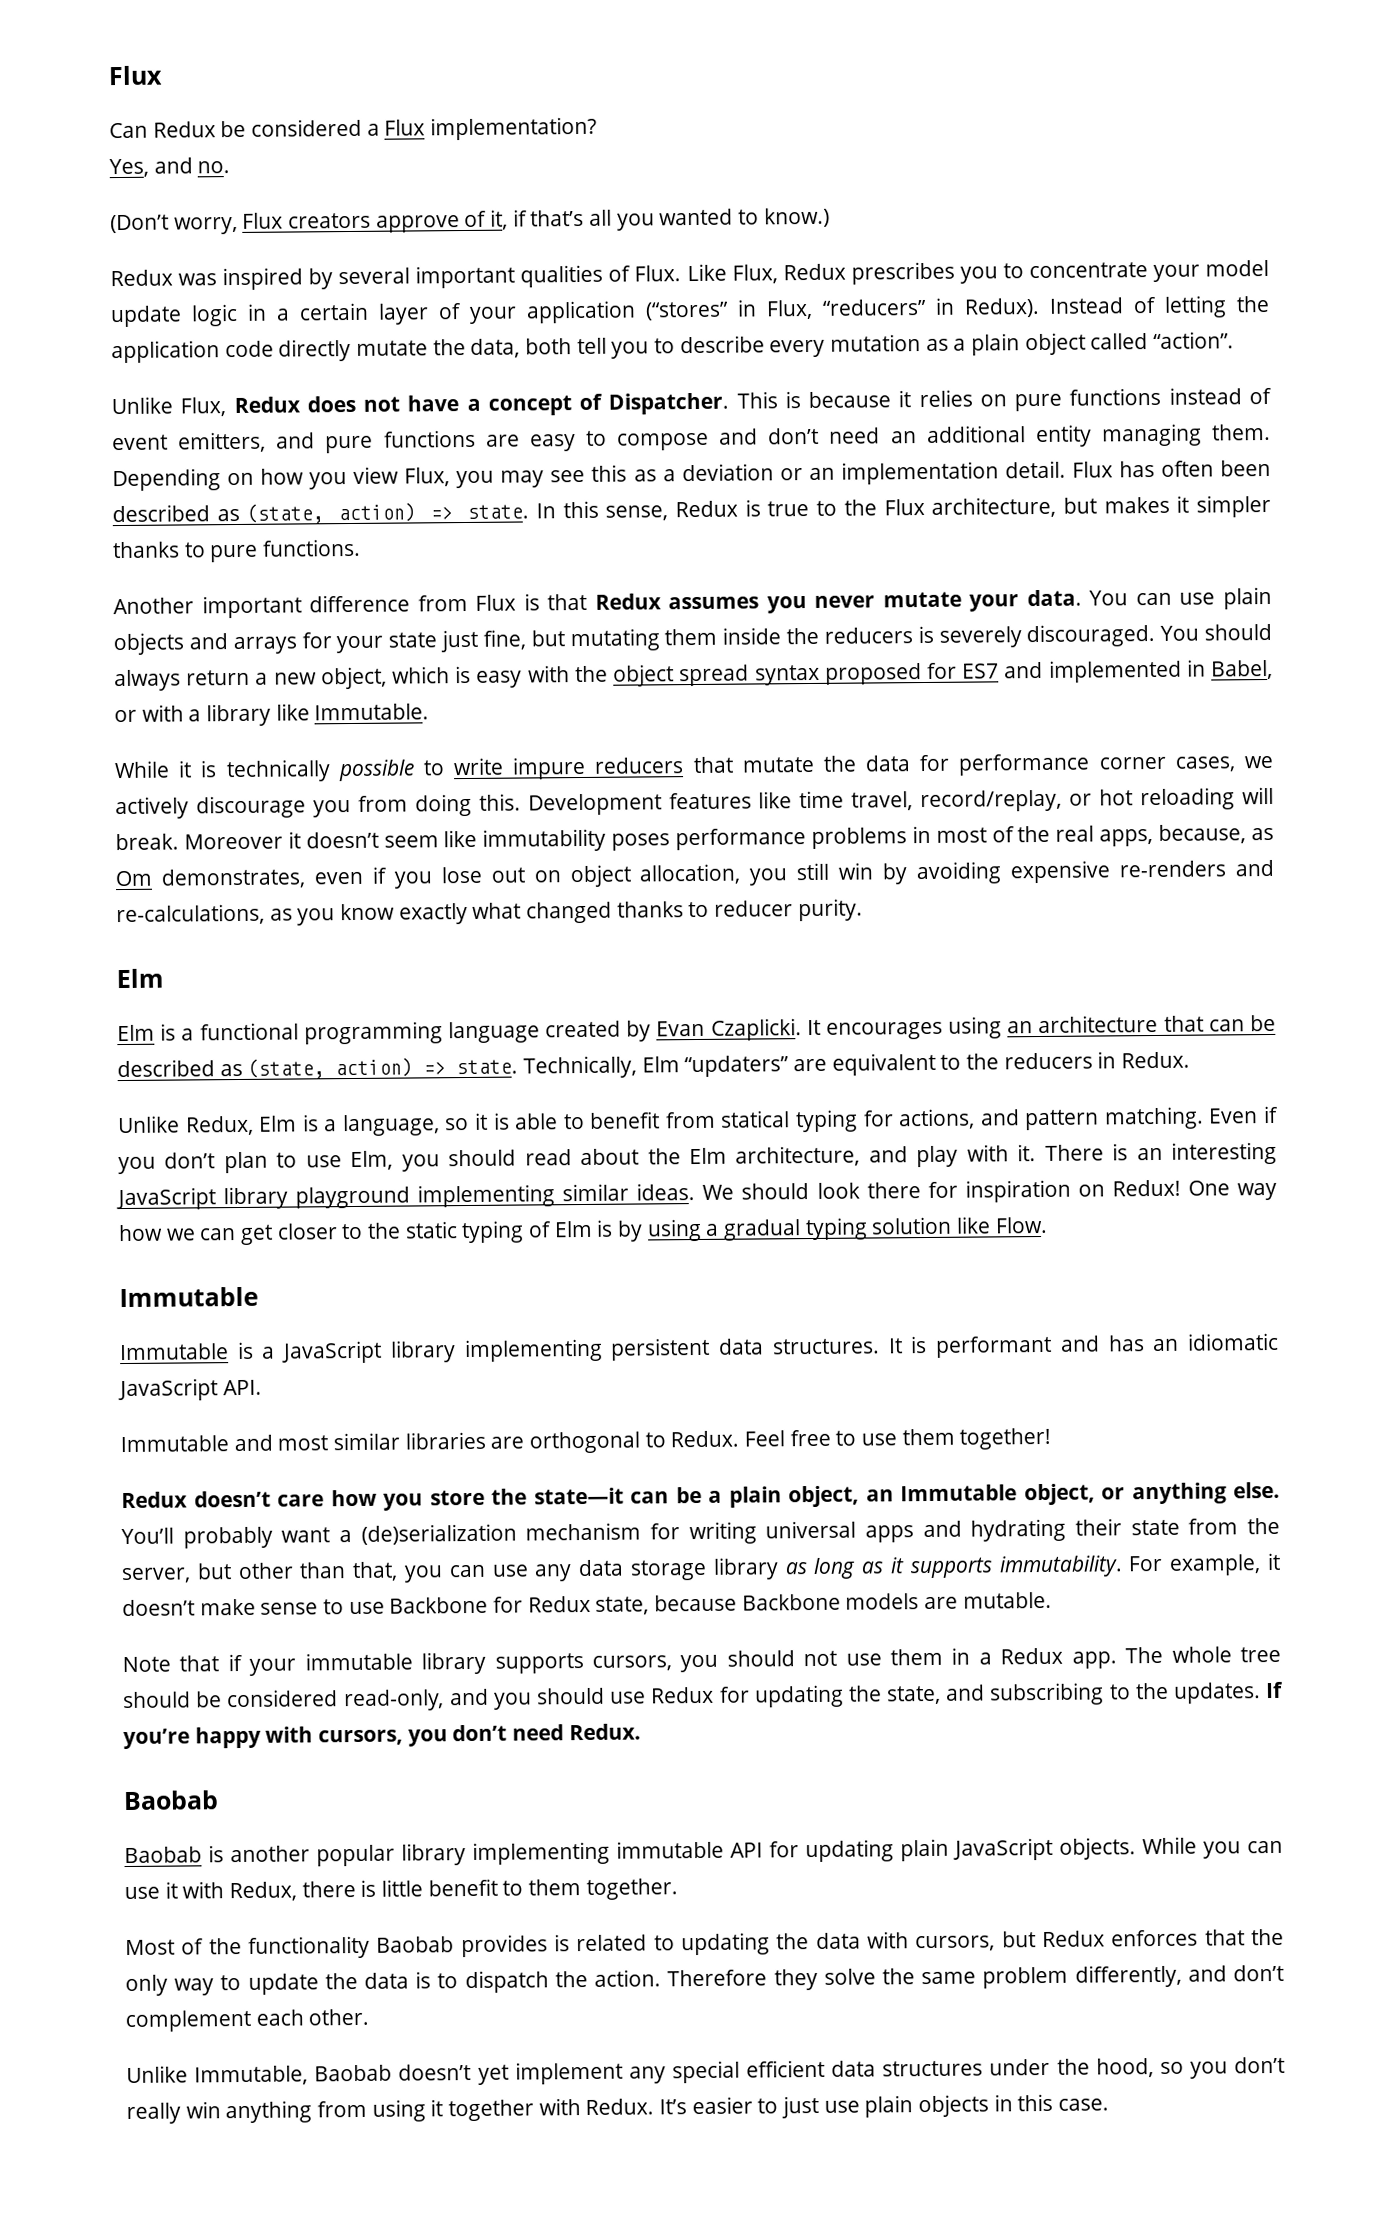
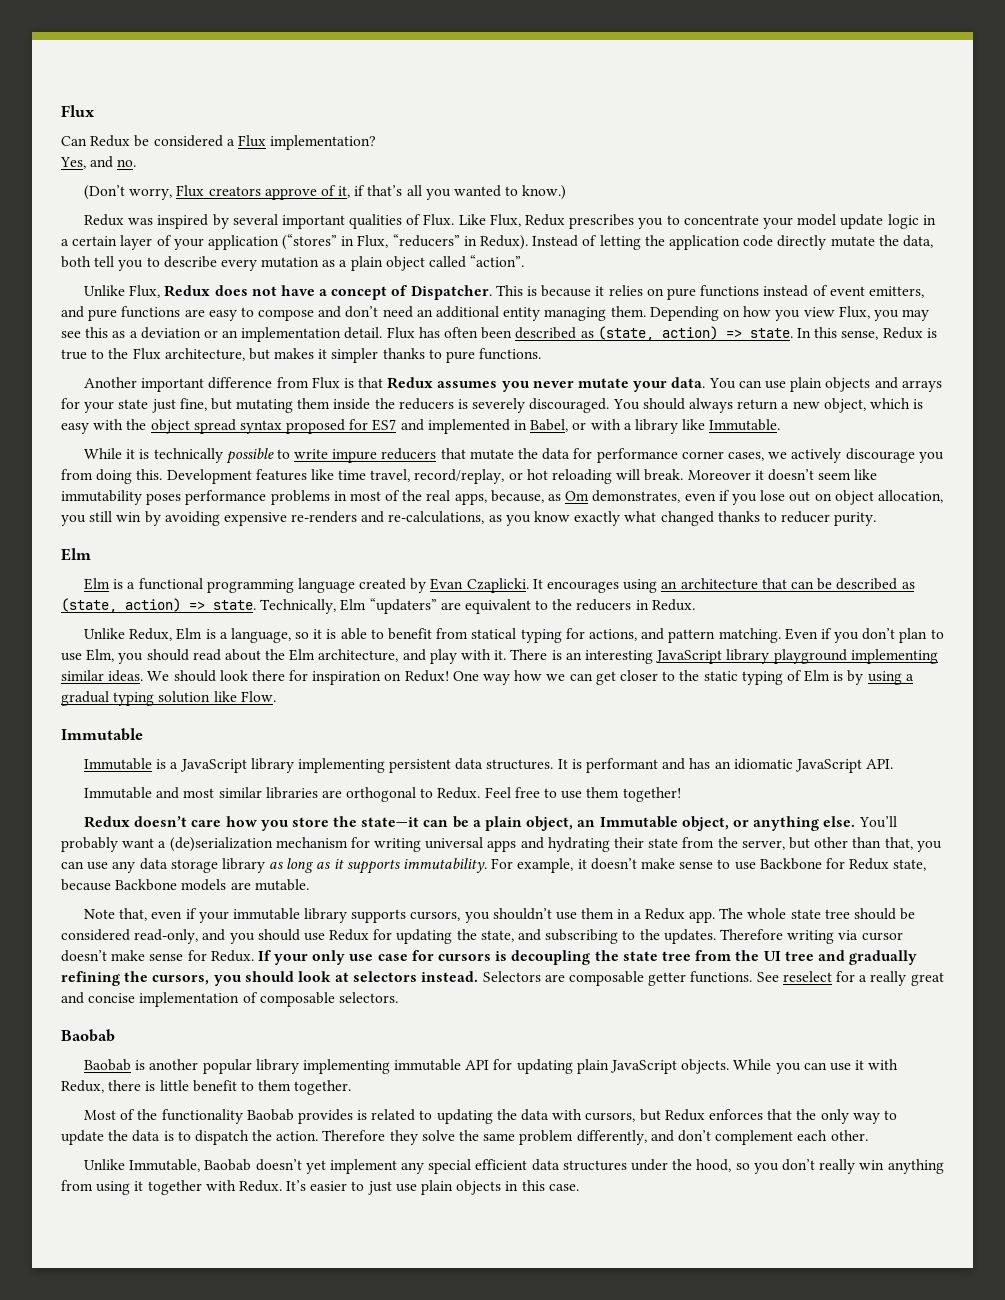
- Note that if your immutable library supports cursors, you should not use them in a Redux app.
+ Note that, even if your immutable library supports cursors, you shouldn’t use them in a Redux app.
- The whole tree should be considered read-only, and you should use Redux for updating the state, and subscribing to the updates.
+ The whole state tree should be considered read-only, and you should use Redux for updating the state, and subscribing to the updates.
- If you’re happy with cursors, you don’t need Redux.
+ Therefore writing via cursor doesn’t make sense for Redux. If your only use case for cursors is decoupling the state tree from the UI tree and gradually refining the cursors, you should look at selectors instead. Selectors are composable getter functions. See reselect for a really great and concise implementation of composable selectors.

